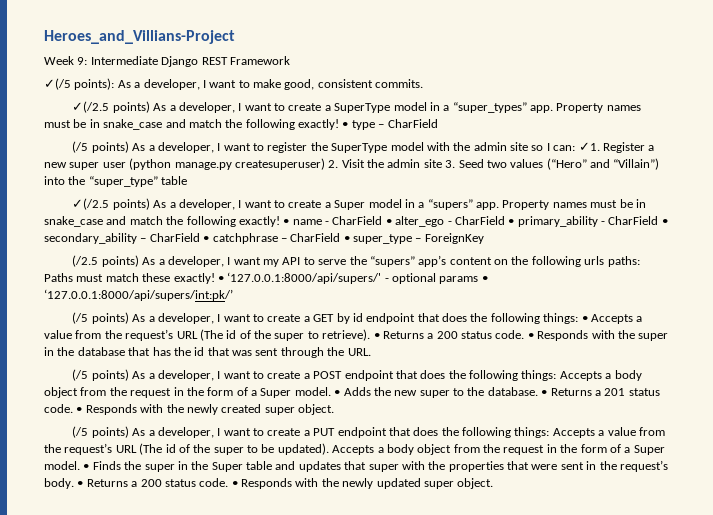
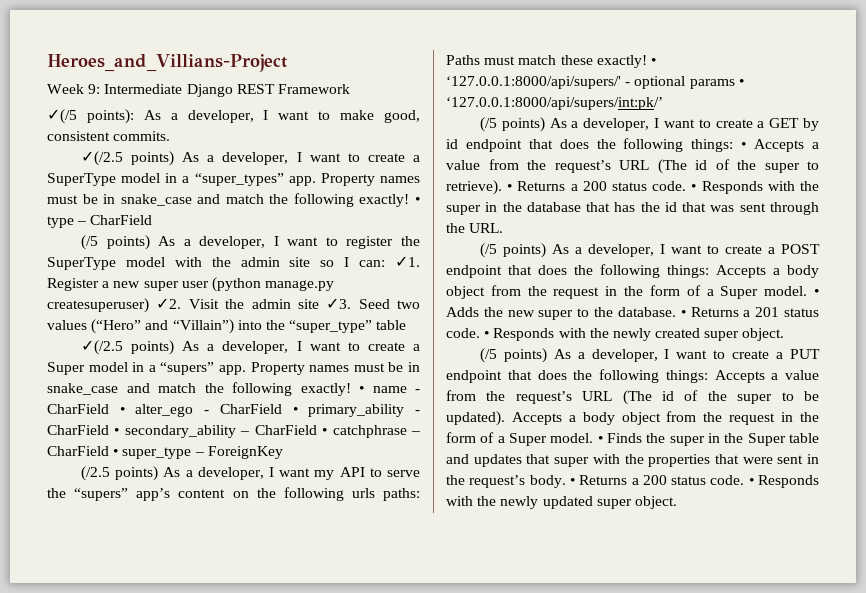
- Register a new super user (python manage.py createsuperuser) 2. Visit the admin site 3. Seed two values (“Hero” and “Villain”) into the “super_type” table
+ Register a new super user (python manage.py createsuperuser) ✓2. Visit the admin site ✓3. Seed two values (“Hero” and “Villain”) into the “super_type” table

